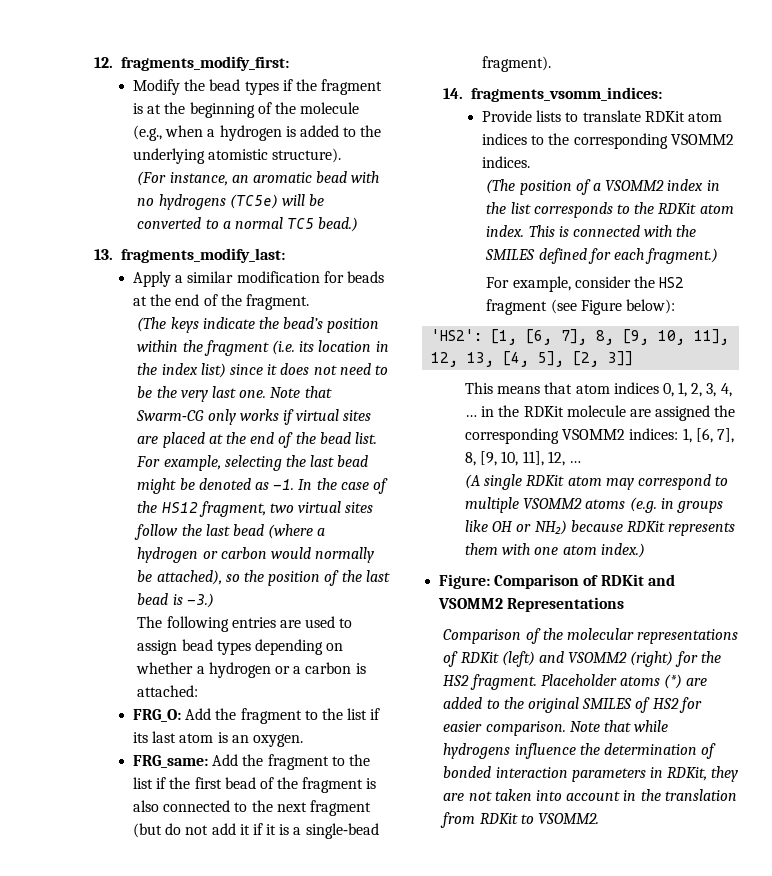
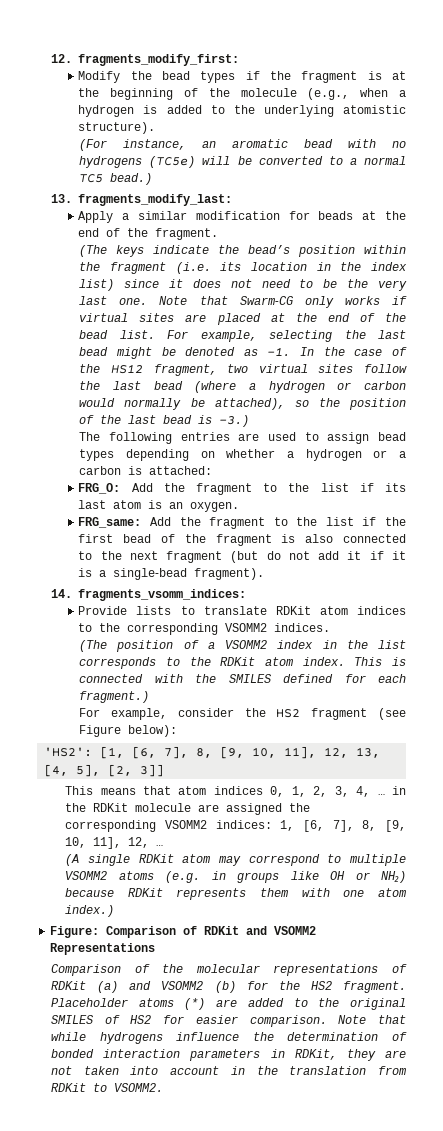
- Comparison of the molecular representations of RDKit (left) and VSOMM2 (right) for the HS2 fragment.
+ Comparison of the molecular representations of RDKit (a) and VSOMM2 (b) for the HS2 fragment.

